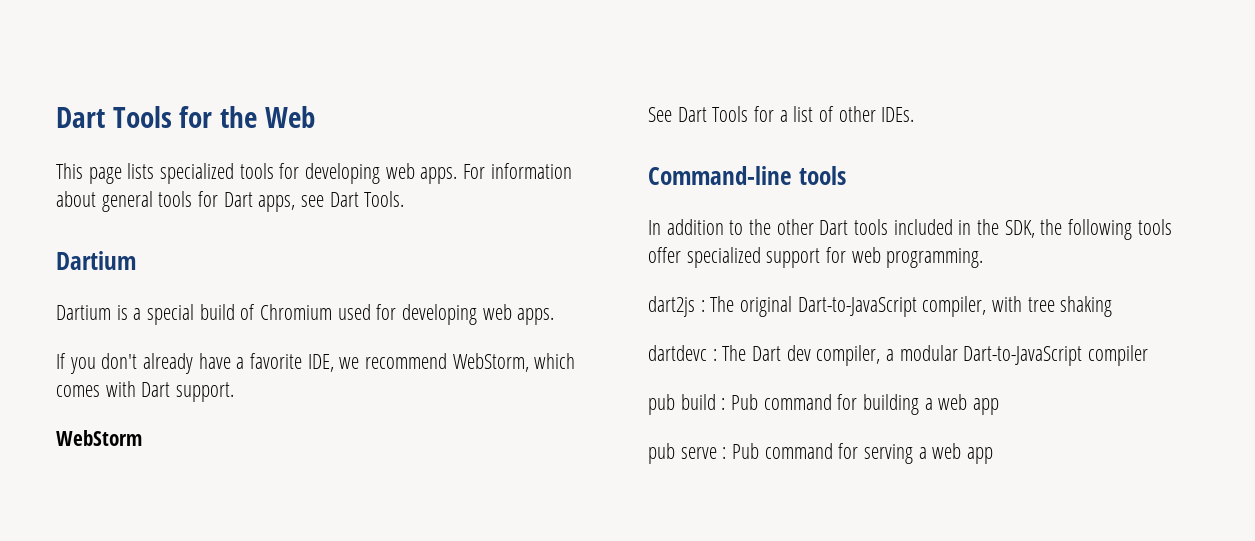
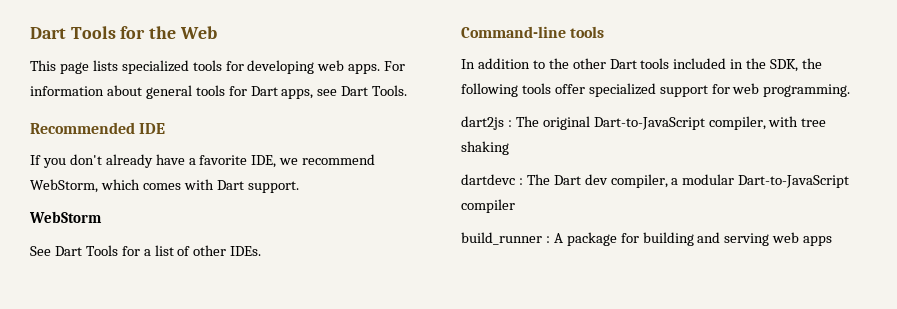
  For information about general tools for Dart apps, see Dart Tools.
- Dartium
- Dartium is a special build of Chromium used for developing web apps.
+ Recommended IDE
- pub build : Pub command for building a web app
- pub serve : Pub command for serving a web app
+ build_runner : A package for building and serving web apps

